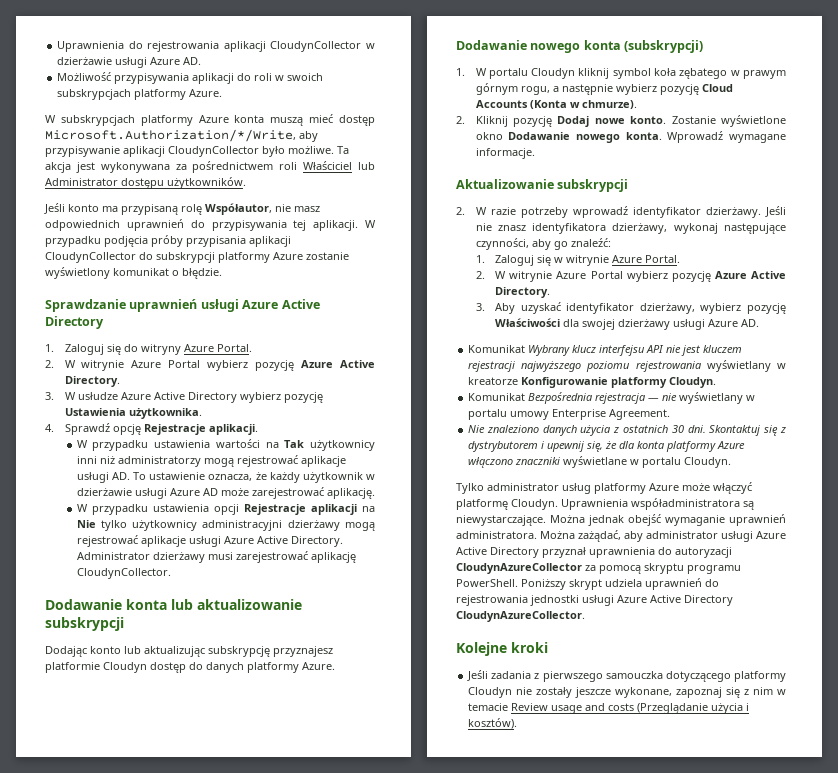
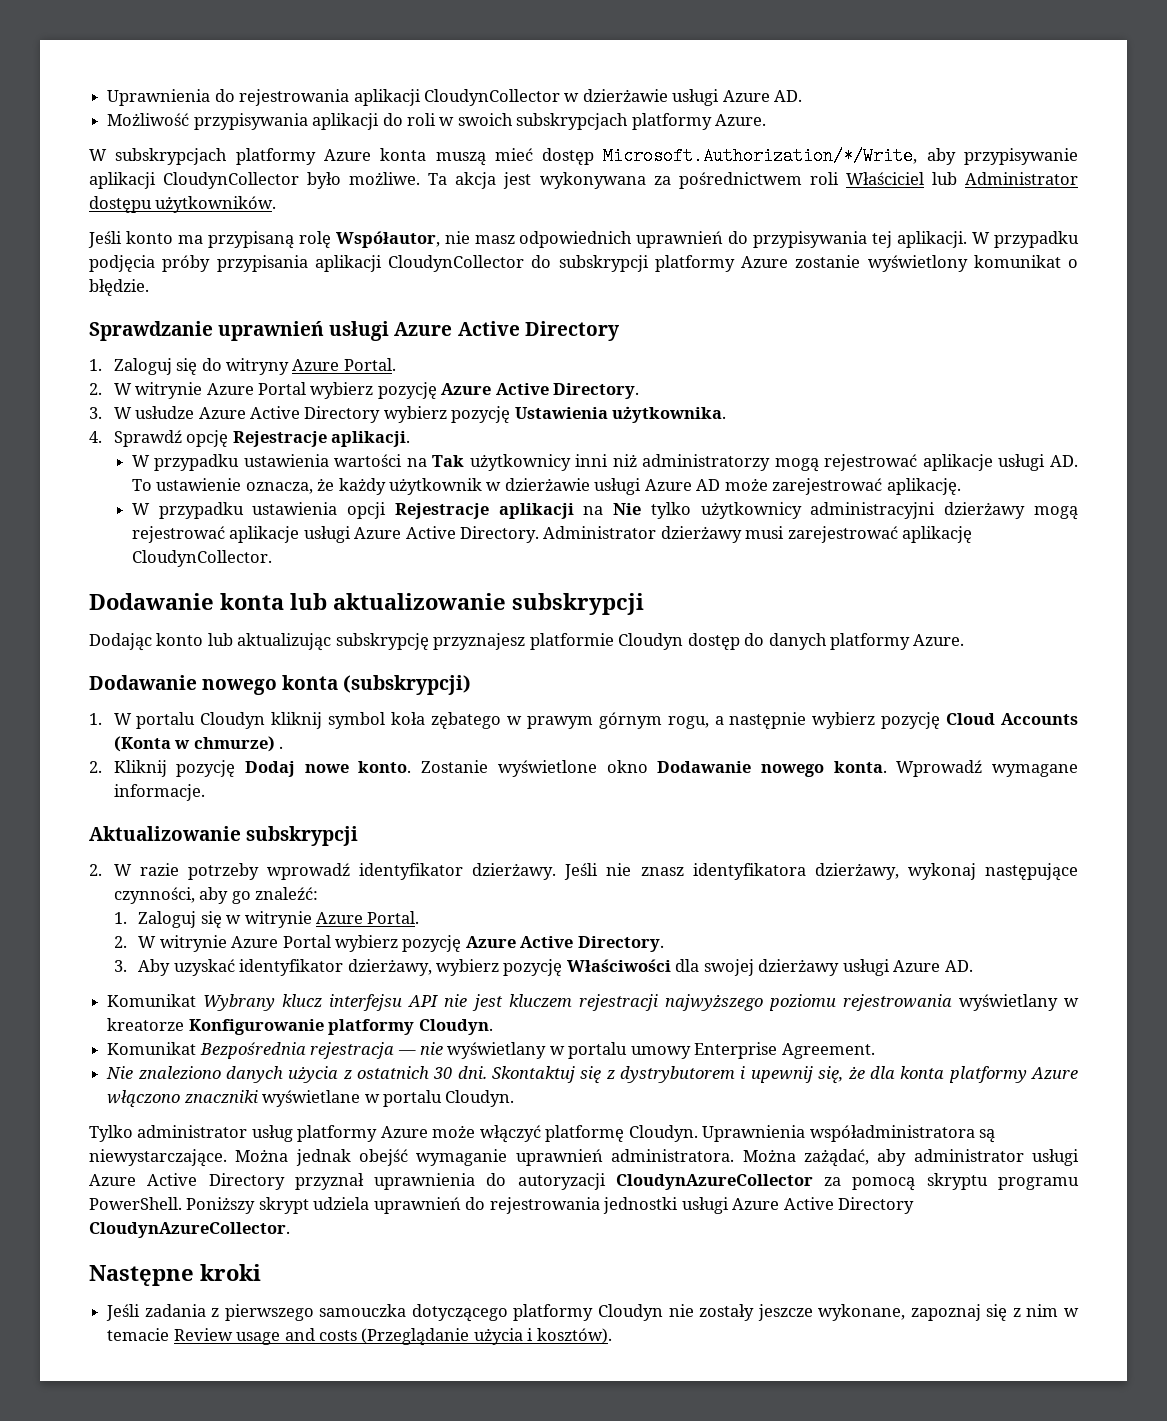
- 1. W portalu Cloudyn kliknij symbol koła zębatego w prawym górnym rogu, a następnie wybierz pozycję Cloud Accounts (Konta w chmurze).
+ 1. W portalu Cloudyn kliknij symbol koła zębatego w prawym górnym rogu, a następnie wybierz pozycję Cloud Accounts (Konta w chmurze) .
- Kolejne kroki
+ Następne kroki

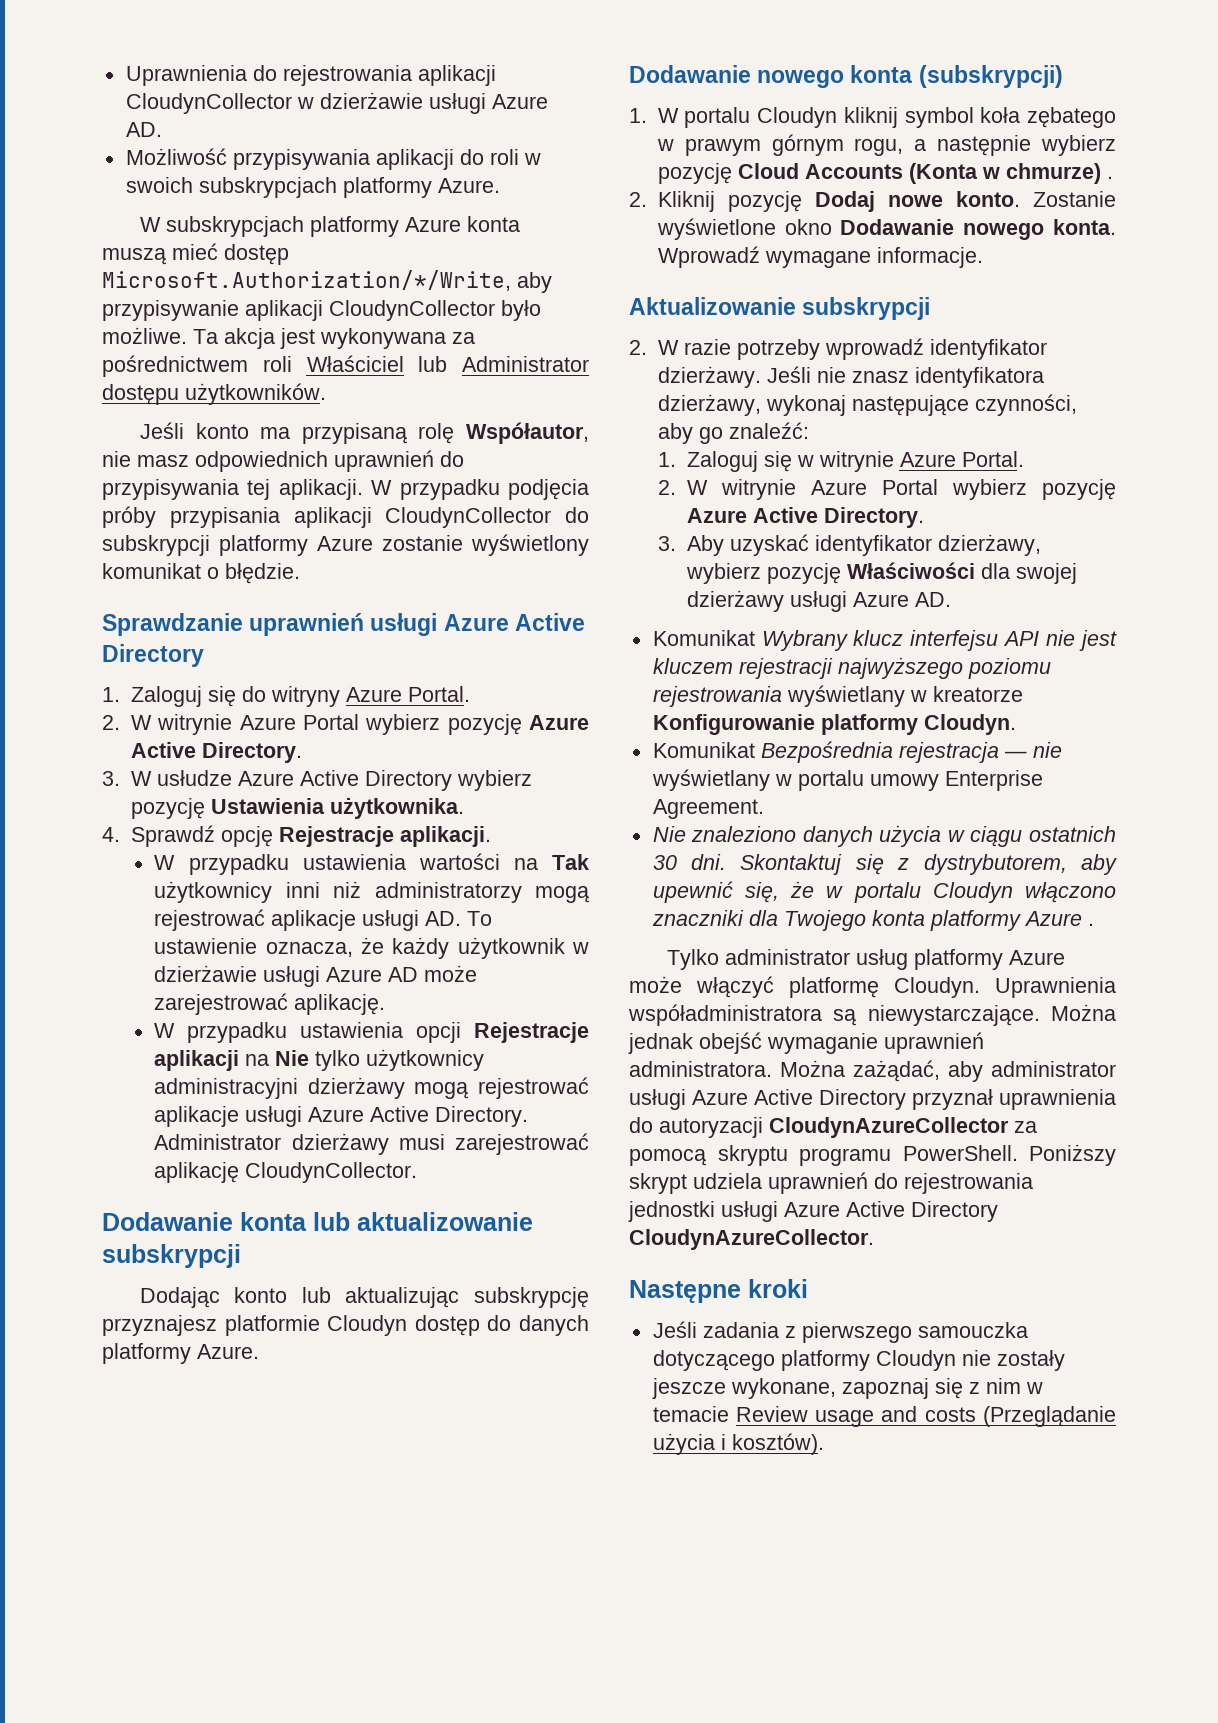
- Nie znaleziono danych użycia z ostatnich 30 dni.
+ Nie znaleziono danych użycia w ciągu ostatnich 30 dni.
- Skontaktuj się z dystrybutorem i upewnij się, że dla konta platformy Azure włączono znaczniki wyświetlane w portalu Cloudyn.
+ Skontaktuj się z dystrybutorem, aby upewnić się, że w portalu Cloudyn włączono znaczniki dla Twojego konta platformy Azure .

